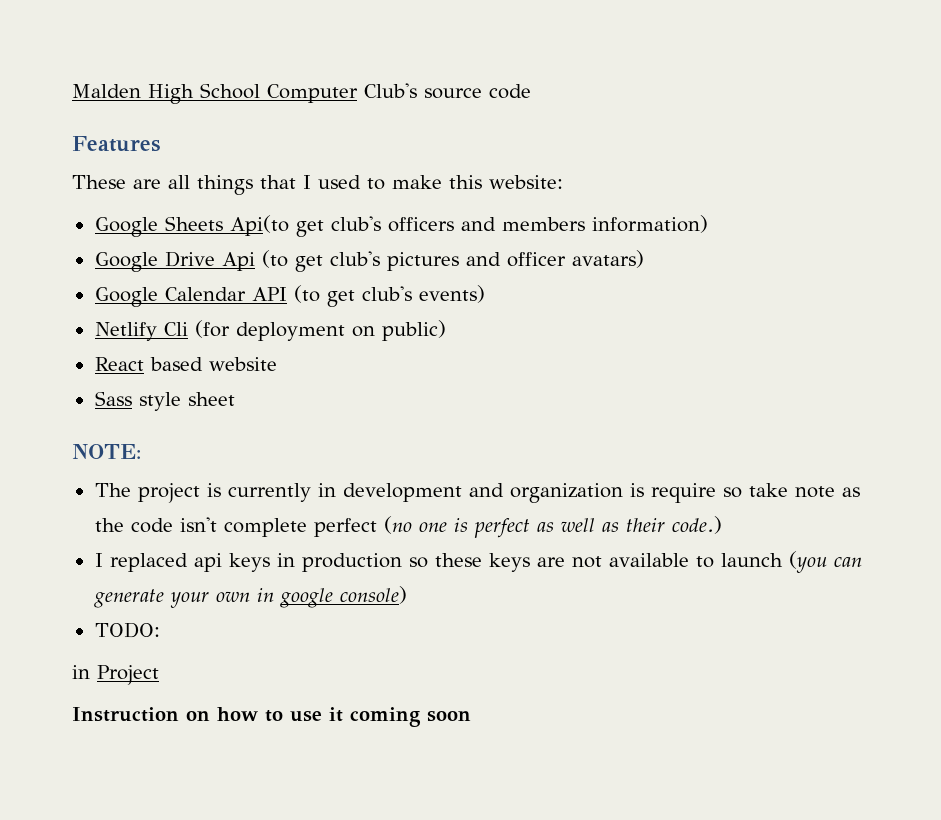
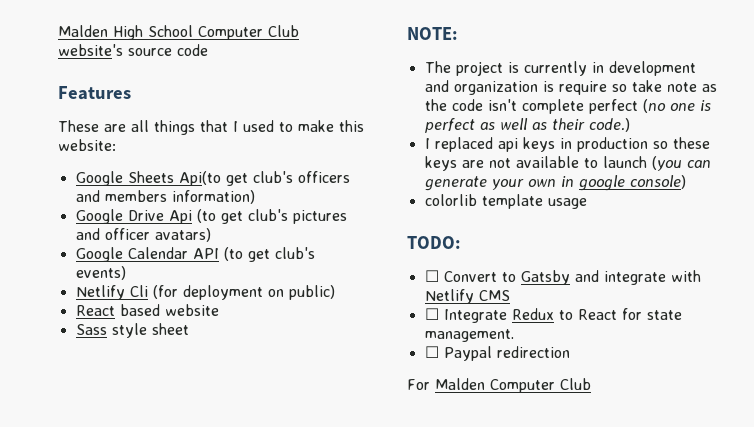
- Malden High School Computer Club's source code
+ Malden High School Computer Club website's source code
+ colorlib template usage
  TODO:
- in Project
- Instruction on how to use it coming soon
+ ☐ Convert to Gatsby and integrate with Netlify CMS
+ ☐ Integrate Redux to React for state management.
+ ☐ Paypal redirection
+ For Malden Computer Club

